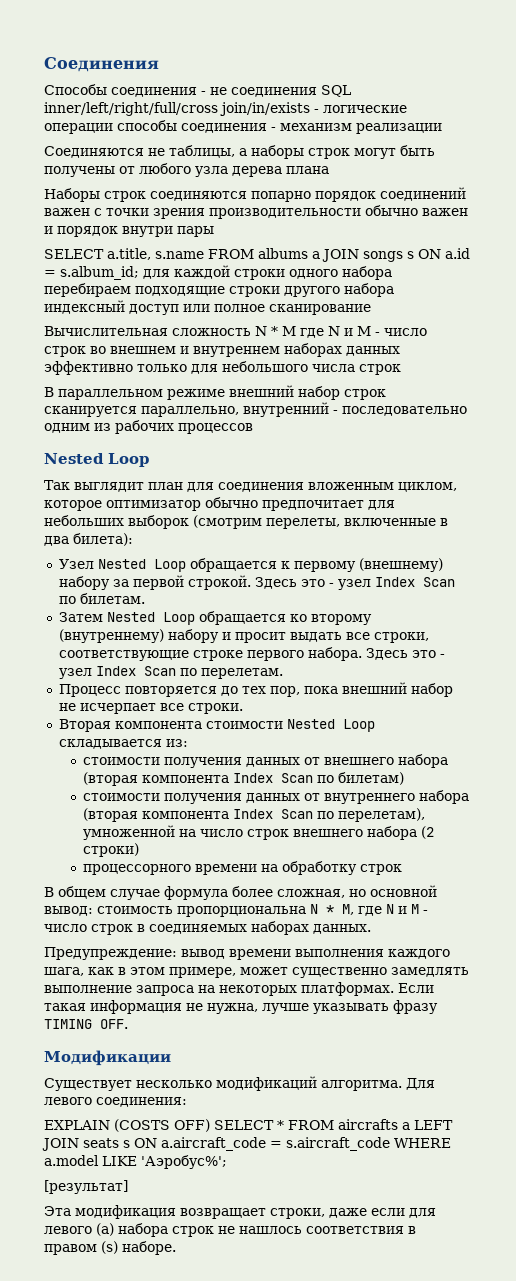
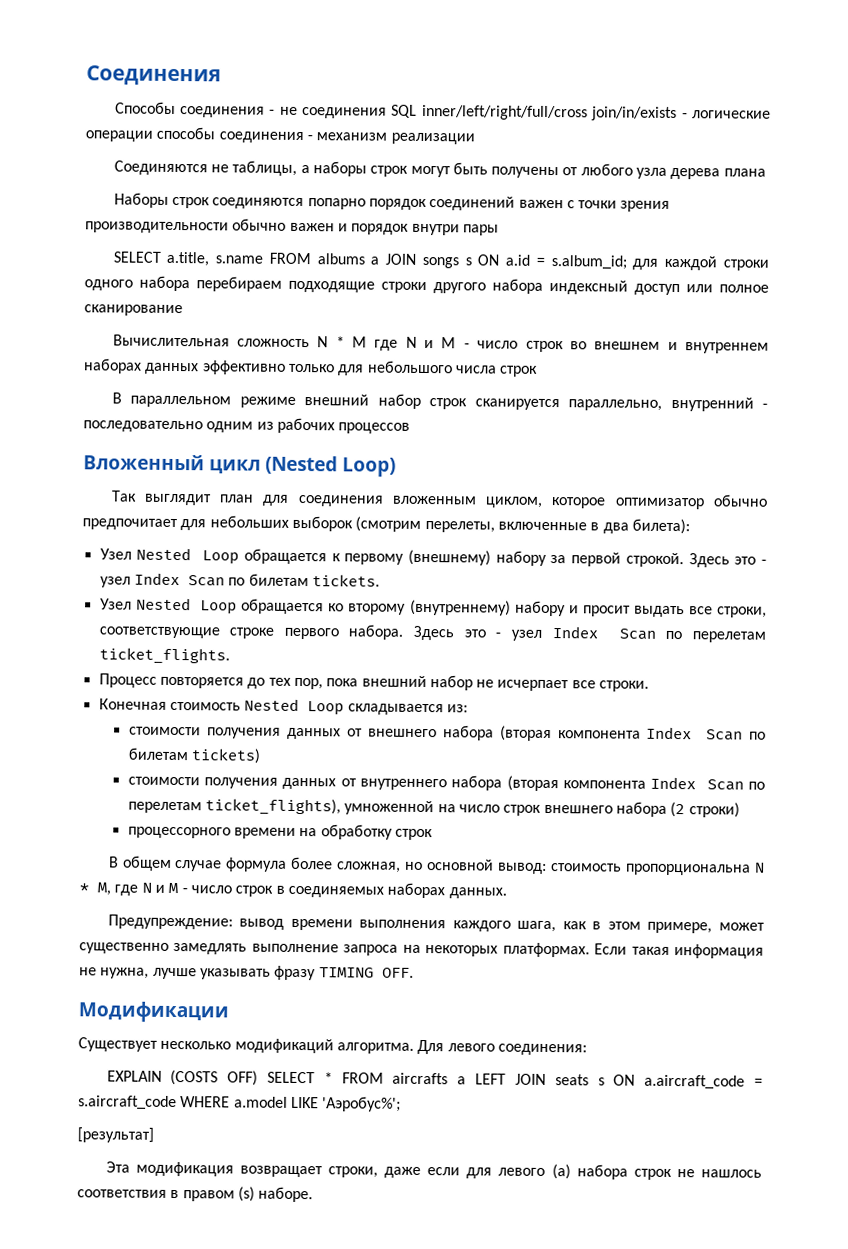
  В параллельном режиме внешний набор строк сканируется параллельно, внутренний - последовательно одним из рабочих процессов
- Nested Loop
+ Вложенный цикл (Nested Loop)
- Здесь это - узел Index Scan по билетам.
- Затем Nested Loop обращается ко второму (внутреннему) набору и просит выдать все строки, соответствующие строке первого набора.
+ Здесь это - узел Index Scan по билетам tickets.
+ Узел Nested Loop обращается ко второму (внутреннему) набору и просит выдать все строки, соответствующие строке первого набора.
- Здесь это - узел Index Scan по перелетам.
+ Здесь это - узел Index Scan по перелетам ticket_flights.
- Вторая компонента стоимости Nested Loop складывается из:
+ Конечная стоимость Nested Loop складывается из:
- стоимости получения данных от внешнего набора (вторая компонента Index Scan по билетам)
+ стоимости получения данных от внешнего набора (вторая компонента Index Scan по билетам tickets)
- стоимости получения данных от внутреннего набора (вторая компонента Index Scan по перелетам), умноженной на число строк внешнего набора (2 строки)
+ стоимости получения данных от внутреннего набора (вторая компонента Index Scan по перелетам ticket_flights), умноженной на число строк внешнего набора (2 строки)

